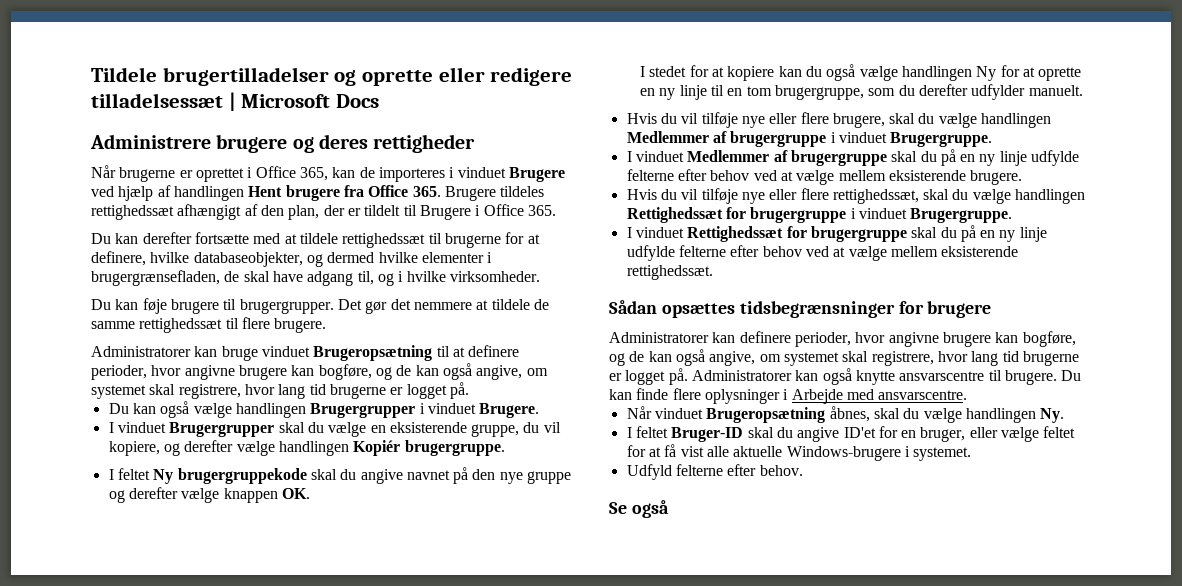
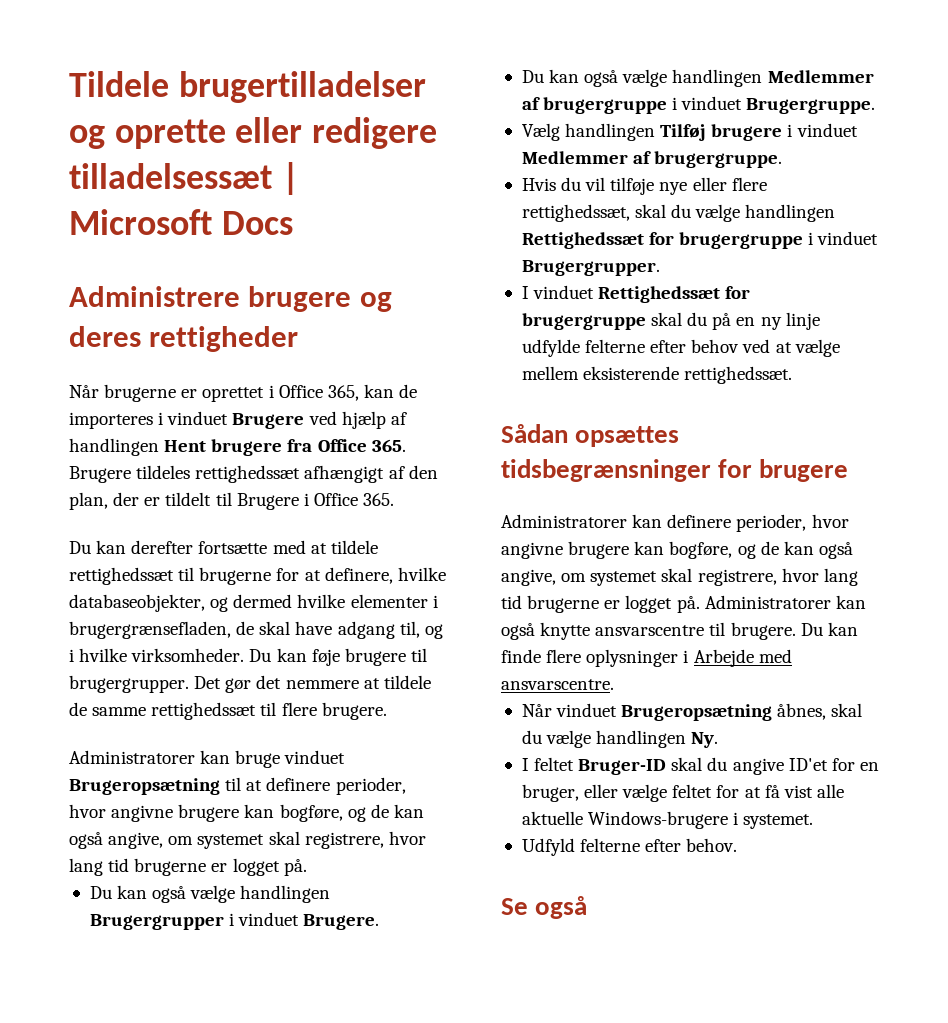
- Du kan derefter fortsætte med at tildele rettighedssæt til brugerne for at definere, hvilke databaseobjekter, og dermed hvilke elementer i brugergrænsefladen, de skal have adgang til, og i hvilke virksomheder.
- Du kan føje brugere til brugergrupper.
+ Du kan derefter fortsætte med at tildele rettighedssæt til brugerne for at definere, hvilke databaseobjekter, og dermed hvilke elementer i brugergrænsefladen, de skal have adgang til, og i hvilke virksomheder. Du kan føje brugere til brugergrupper.
- I vinduet Brugergrupper skal du vælge en eksisterende gruppe, du vil kopiere, og derefter vælge handlingen Kopiér brugergruppe.
- I feltet Ny brugergruppekode skal du angive navnet på den nye gruppe og derefter vælge knappen OK.
- I stedet for at kopiere kan du også vælge handlingen Ny for at oprette en ny linje til en tom brugergruppe, som du derefter udfylder manuelt.
- Hvis du vil tilføje nye eller flere brugere, skal du vælge handlingen Medlemmer af brugergruppe i vinduet Brugergruppe.
+ Du kan også vælge handlingen Medlemmer af brugergruppe i vinduet Brugergruppe.
- I vinduet Medlemmer af brugergruppe skal du på en ny linje udfylde felterne efter behov ved at vælge mellem eksisterende brugere.
+ Vælg handlingen Tilføj brugere i vinduet Medlemmer af brugergruppe.
- Hvis du vil tilføje nye eller flere rettighedssæt, skal du vælge handlingen Rettighedssæt for brugergruppe i vinduet Brugergruppe.
+ Hvis du vil tilføje nye eller flere rettighedssæt, skal du vælge handlingen Rettighedssæt for brugergruppe i vinduet Brugergrupper.

